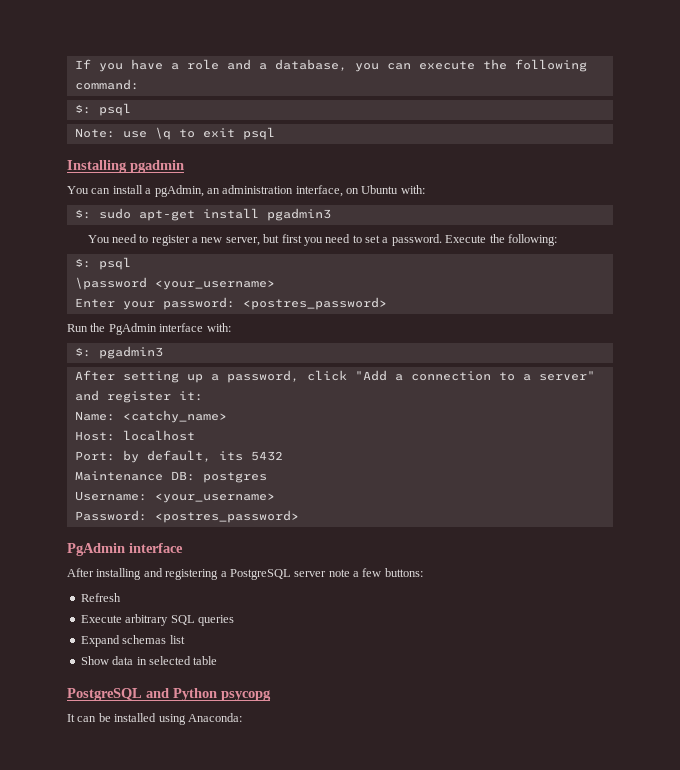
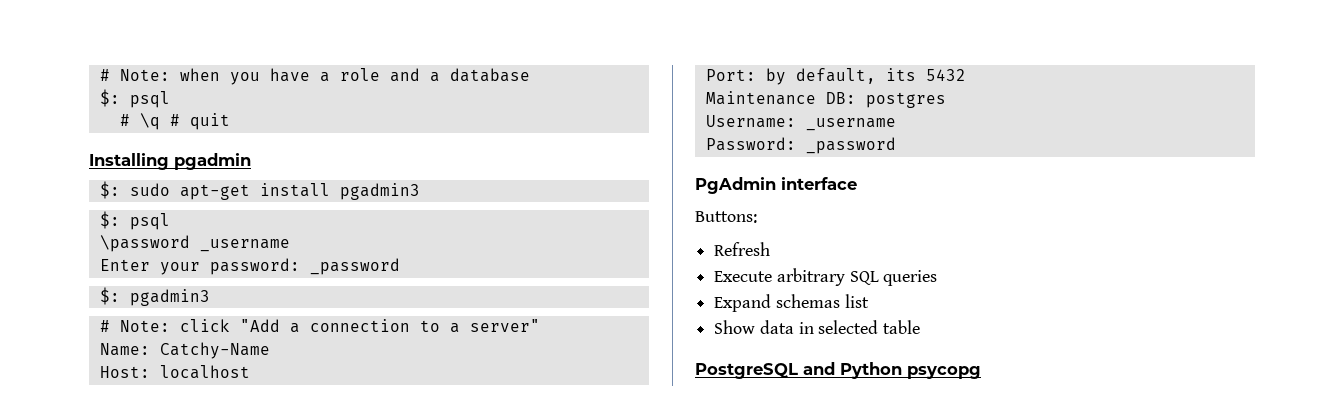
- If you have a role and a database, you can execute the following command:
+ # Note: when you have a role and a database
  $: psql
- Note: use \q to exit psql
+ # \q # quit
  Installing pgadmin
- You can install a pgAdmin, an administration interface, on Ubuntu with:
- You need to register a new server, but first you need to set a password. Execute the following:
- \password <your_username>
+ \password _username
- Enter your password: <postres_password>
- Run the PgAdmin interface with:
+ Enter your password: _password
  $: pgadmin3
- After setting up a password, click "Add a connection to a server" and register it:
+ # Note: click "Add a connection to a server"
- Name: <catchy_name>
+ Name: Catchy-Name
- Username: <your_username>
+ Username: _username
- Password: <postres_password>
+ Password: _password
- After installing and registering a PostgreSQL server note a few buttons:
+ Buttons:
- It can be installed using Anaconda:

